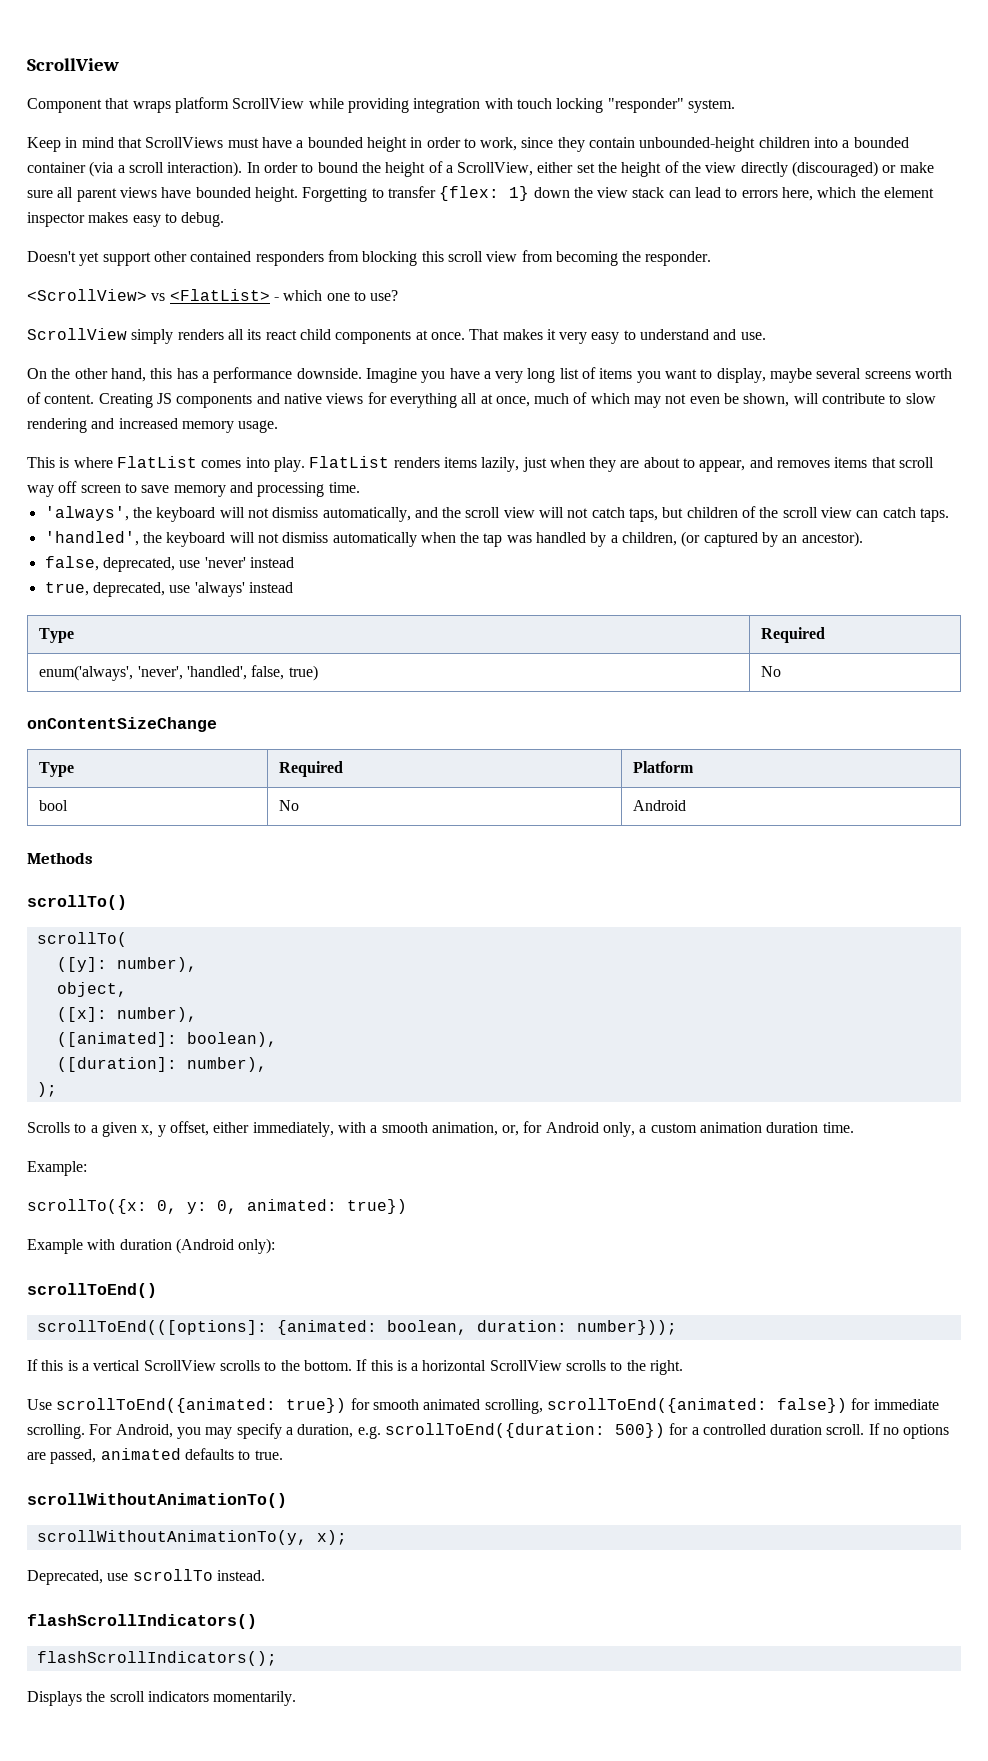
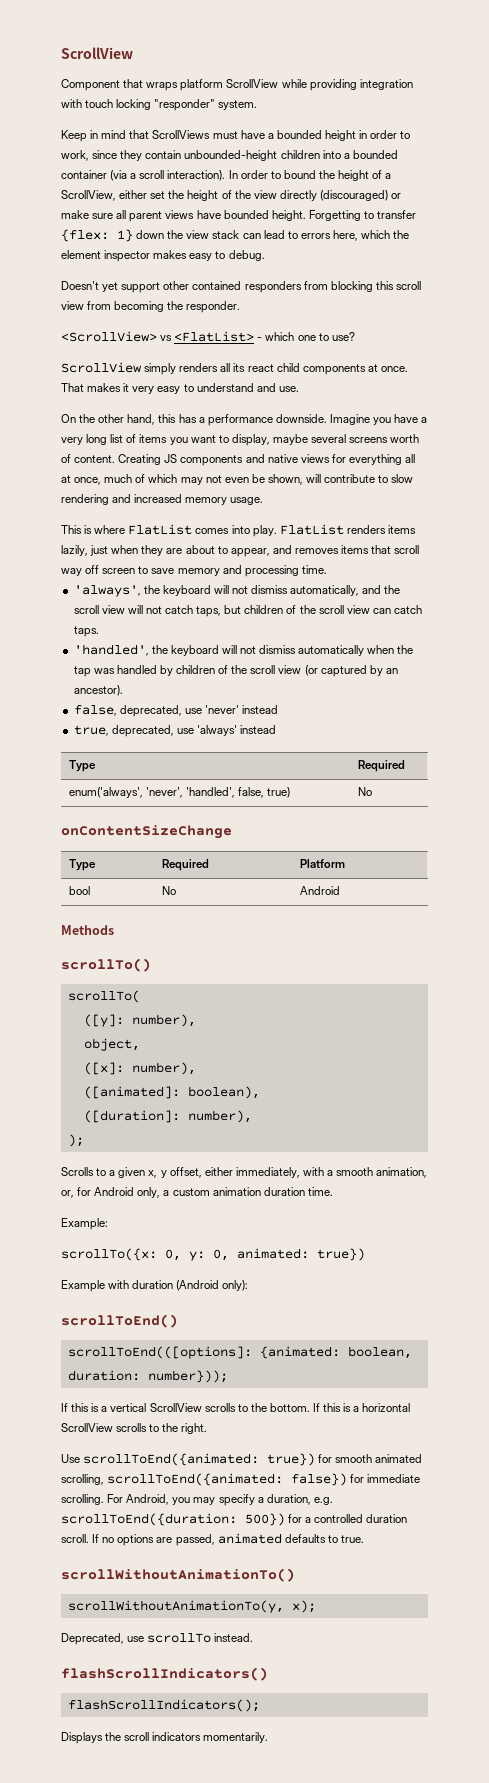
- 'handled', the keyboard will not dismiss automatically when the tap was handled by a children, (or captured by an ancestor).
+ 'handled', the keyboard will not dismiss automatically when the tap was handled by children of the scroll view (or captured by an ancestor).

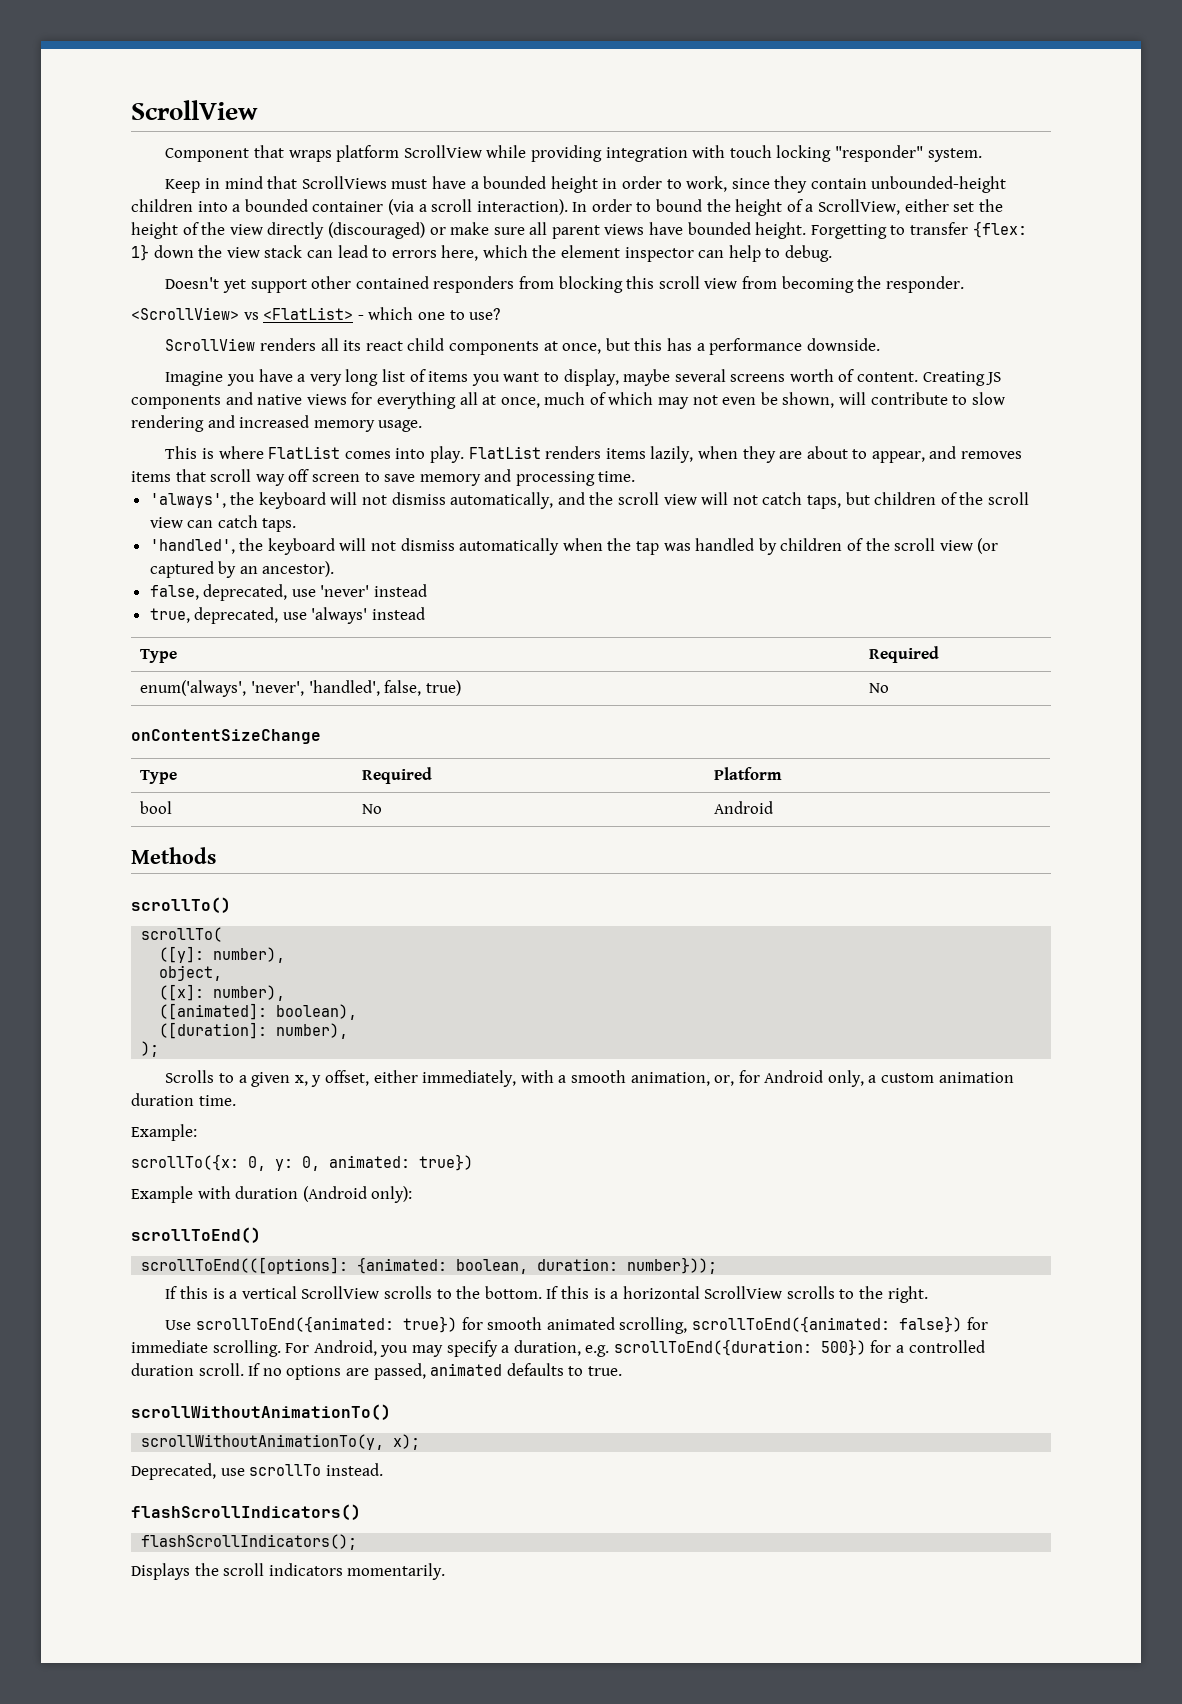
- Forgetting to transfer {flex: 1} down the view stack can lead to errors here, which the element inspector makes easy to debug.
+ Forgetting to transfer {flex: 1} down the view stack can lead to errors here, which the element inspector can help to debug.
- ScrollView simply renders all its react child components at once. That makes it very easy to understand and use.
- On the other hand, this has a performance downside. Imagine you have a very long list of items you want to display, maybe several screens worth of content.
+ ScrollView renders all its react child components at once, but this has a performance downside.
+ Imagine you have a very long list of items you want to display, maybe several screens worth of content.
- FlatList renders items lazily, just when they are about to appear, and removes items that scroll way off screen to save memory and processing time.
+ FlatList renders items lazily, when they are about to appear, and removes items that scroll way off screen to save memory and processing time.

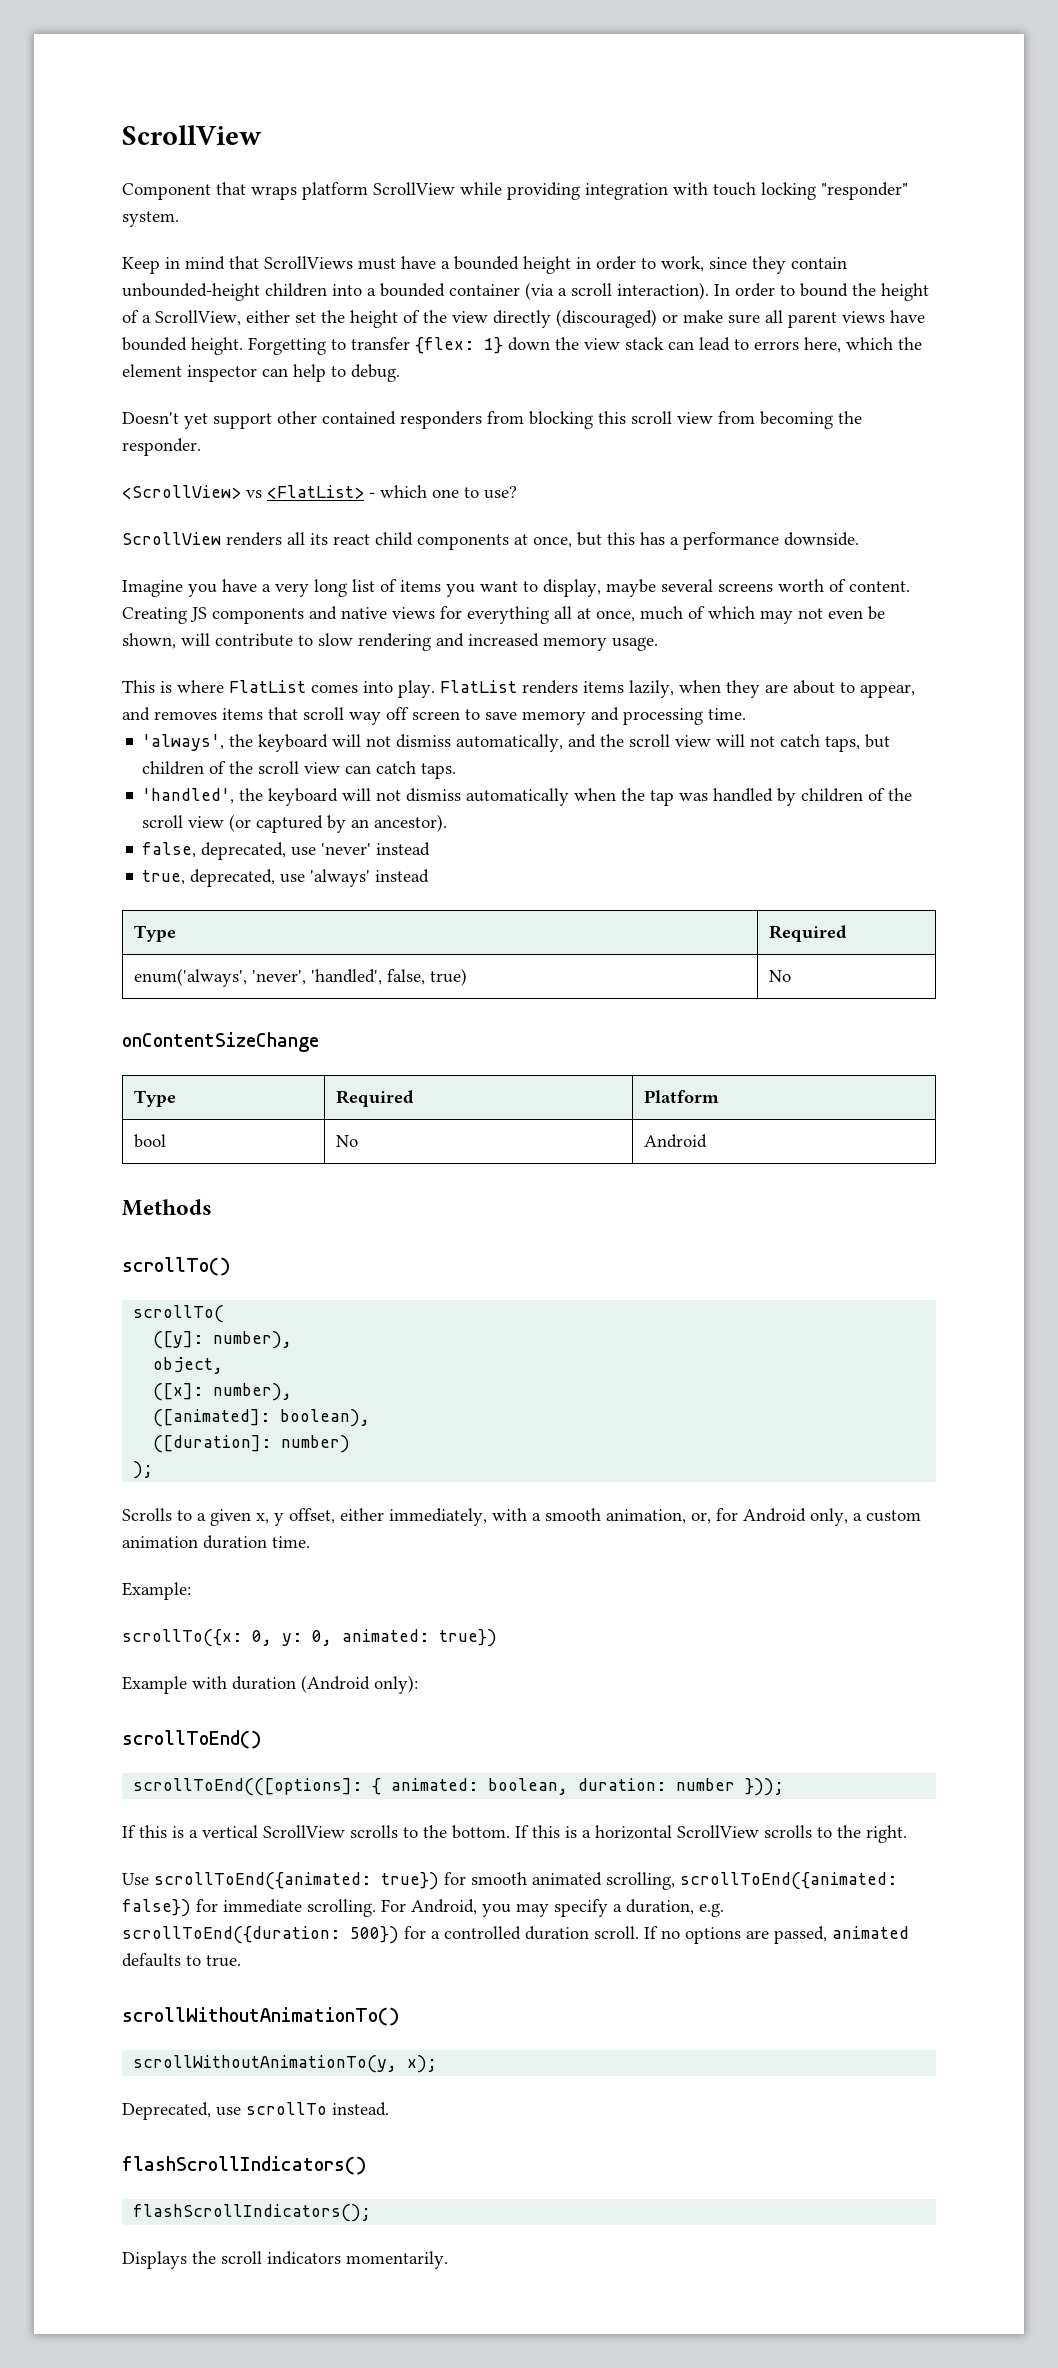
- ([duration]: number),
+ ([duration]: number)
- scrollToEnd(([options]: {animated: boolean, duration: number}));
+ scrollToEnd(([options]: { animated: boolean, duration: number }));

